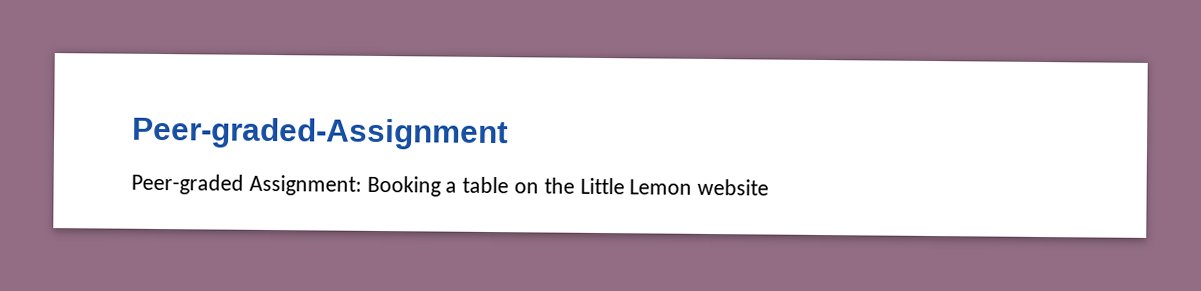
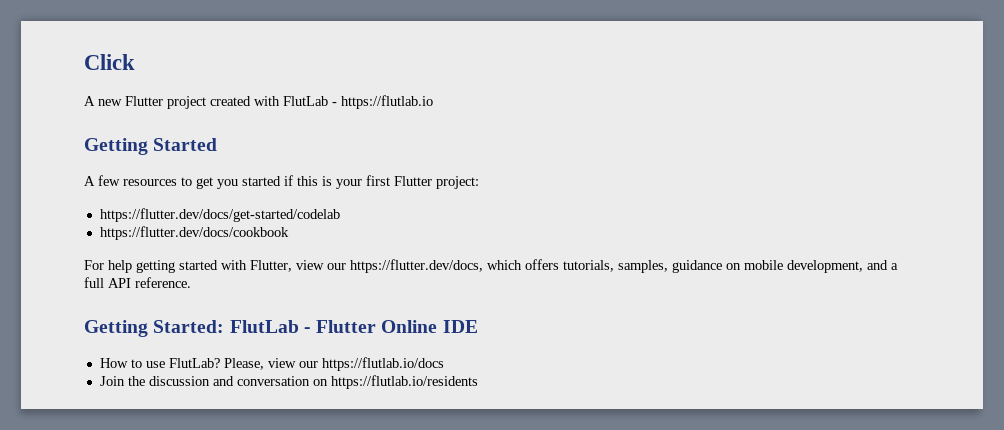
- Peer-graded-Assignment
- Peer-graded Assignment: Booking a table on the Little Lemon website
+ Click
+ A new Flutter project created with FlutLab - https://flutlab.io
+ Getting Started
+ A few resources to get you started if this is your first Flutter project:
+ https://flutter.dev/docs/get-started/codelab
+ https://flutter.dev/docs/cookbook
+ For help getting started with Flutter, view our https://flutter.dev/docs, which offers tutorials, samples, guidance on mobile development, and a full API reference.
+ Getting Started: FlutLab - Flutter Online IDE
+ How to use FlutLab? Please, view our https://flutlab.io/docs
+ Join the discussion and conversation on https://flutlab.io/residents

